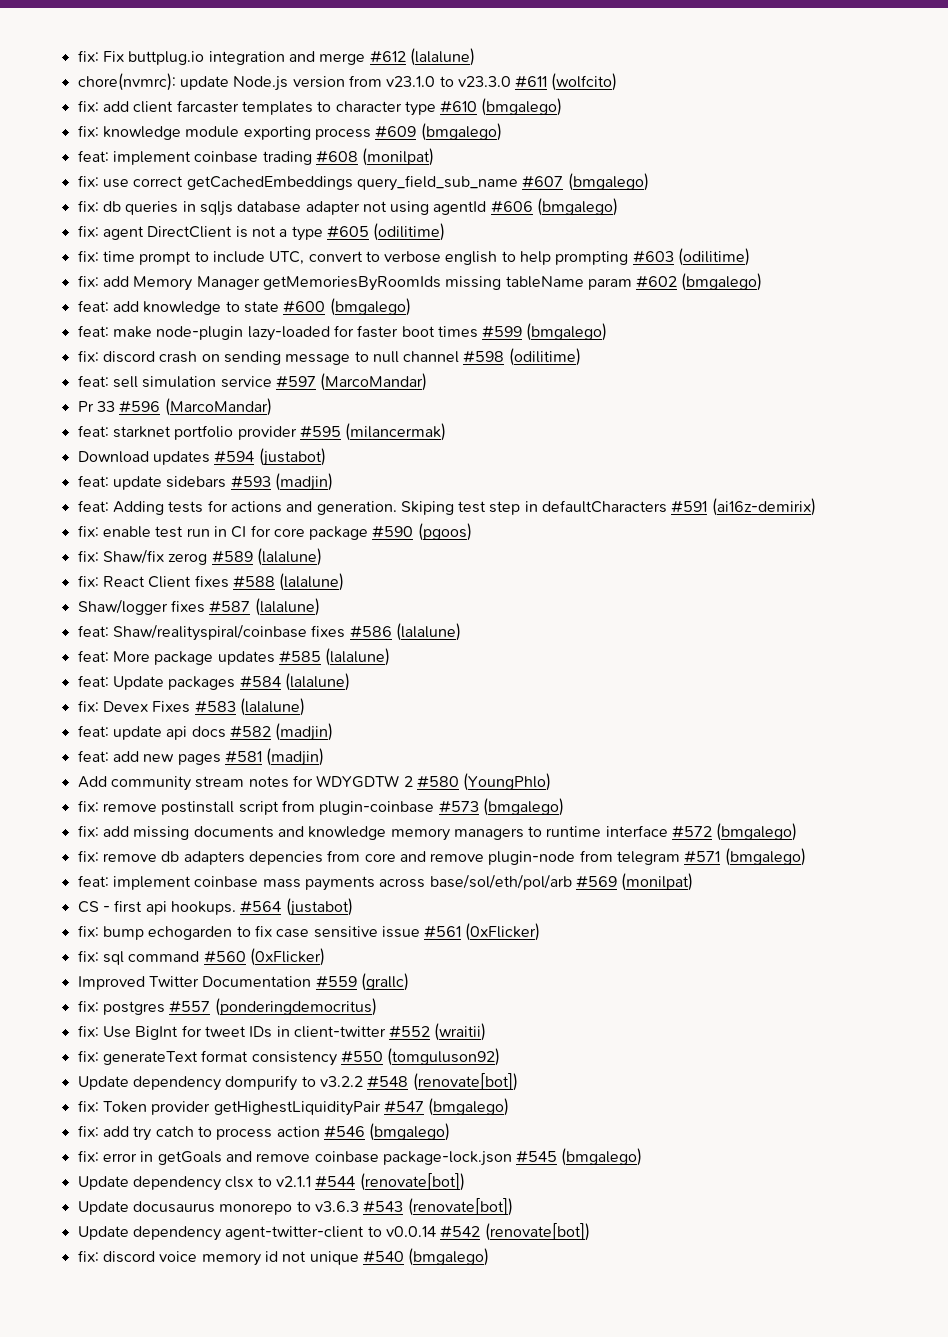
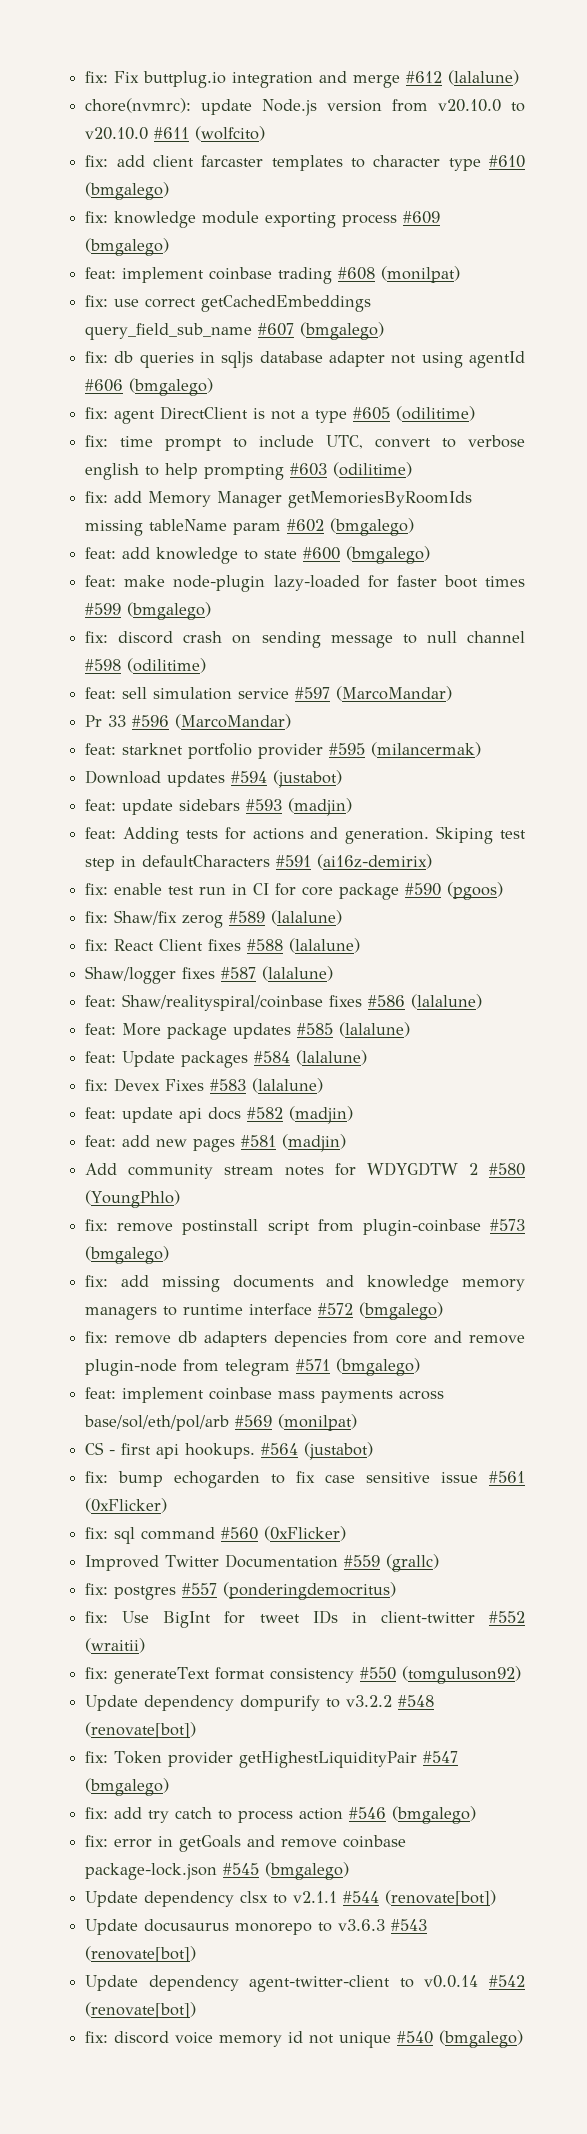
- chore(nvmrc): update Node.js version from v23.1.0 to v23.3.0 #611 (wolfcito)
+ chore(nvmrc): update Node.js version from v20.10.0 to v20.10.0 #611 (wolfcito)

